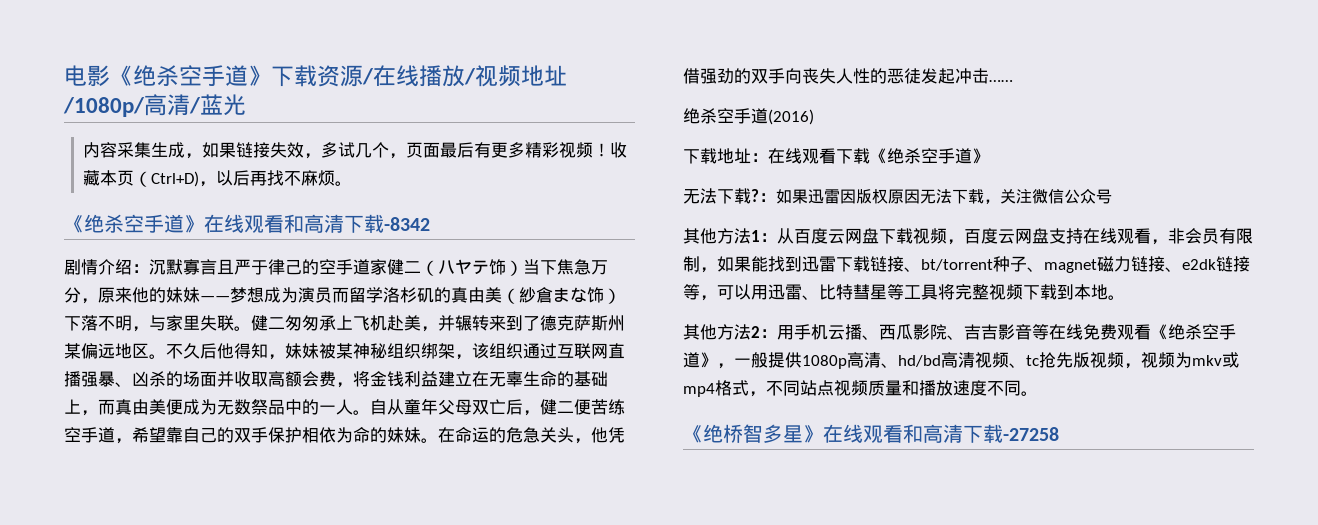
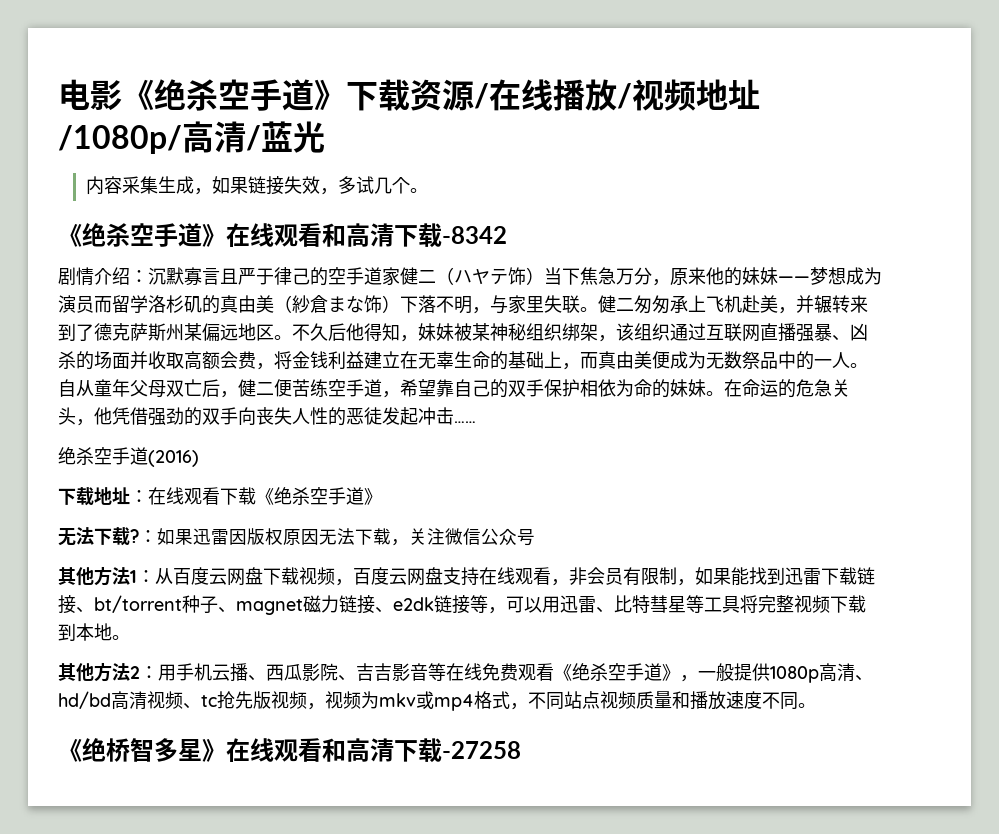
- 内容采集生成，如果链接失效，多试几个，页面最后有更多精彩视频！收藏本页（Ctrl+D)，以后再找不麻烦。
+ 内容采集生成，如果链接失效，多试几个。

